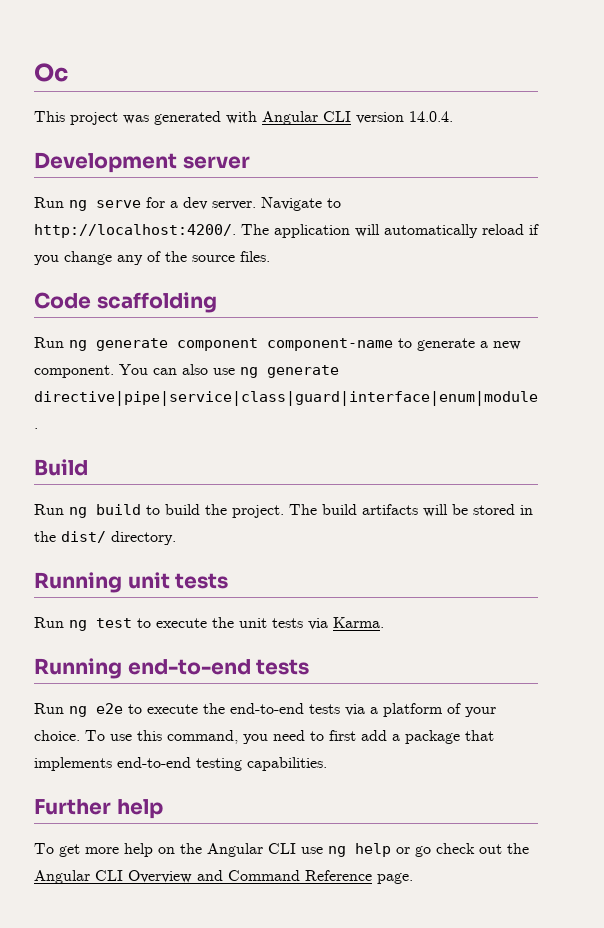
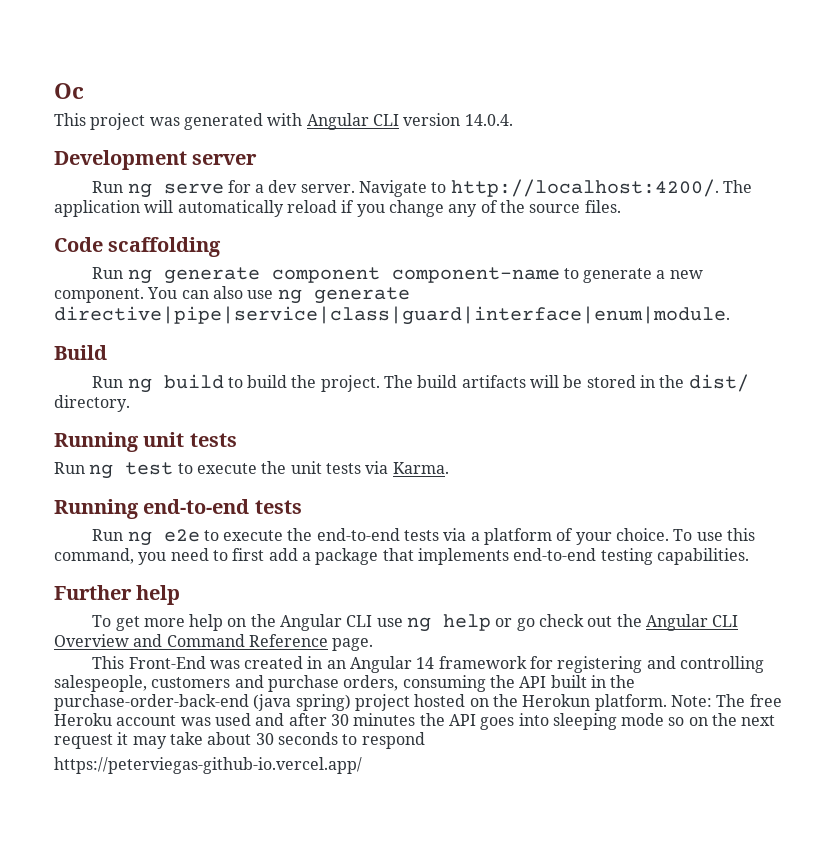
+ This Front-End was created in an Angular 14 framework for registering and controlling salespeople, customers and purchase orders, consuming the API built in the purchase-order-back-end (java spring) project hosted on the Herokun platform. Note: The free Heroku account was used and after 30 minutes the API goes into sleeping mode so on the next request it may take about 30 seconds to respond
+ https://peterviegas-github-io.vercel.app/

